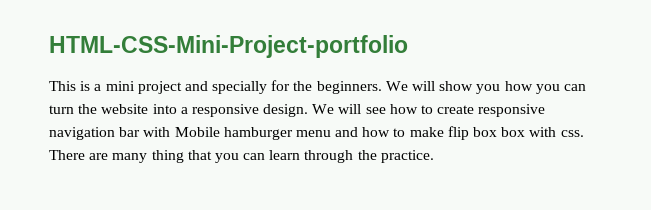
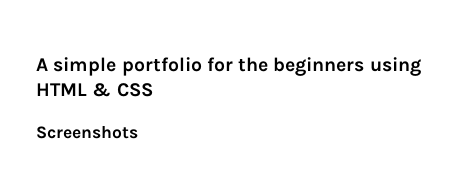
- HTML-CSS-Mini-Project-portfolio
- This is a mini project and specially for the beginners. We will show you how you can turn the website into a responsive design. We will see how to create responsive navigation bar with Mobile hamburger menu and how to make flip box box with css. There are many thing that you can learn through the practice.
+ A simple portfolio for the beginners using HTML & CSS
+ Screenshots

